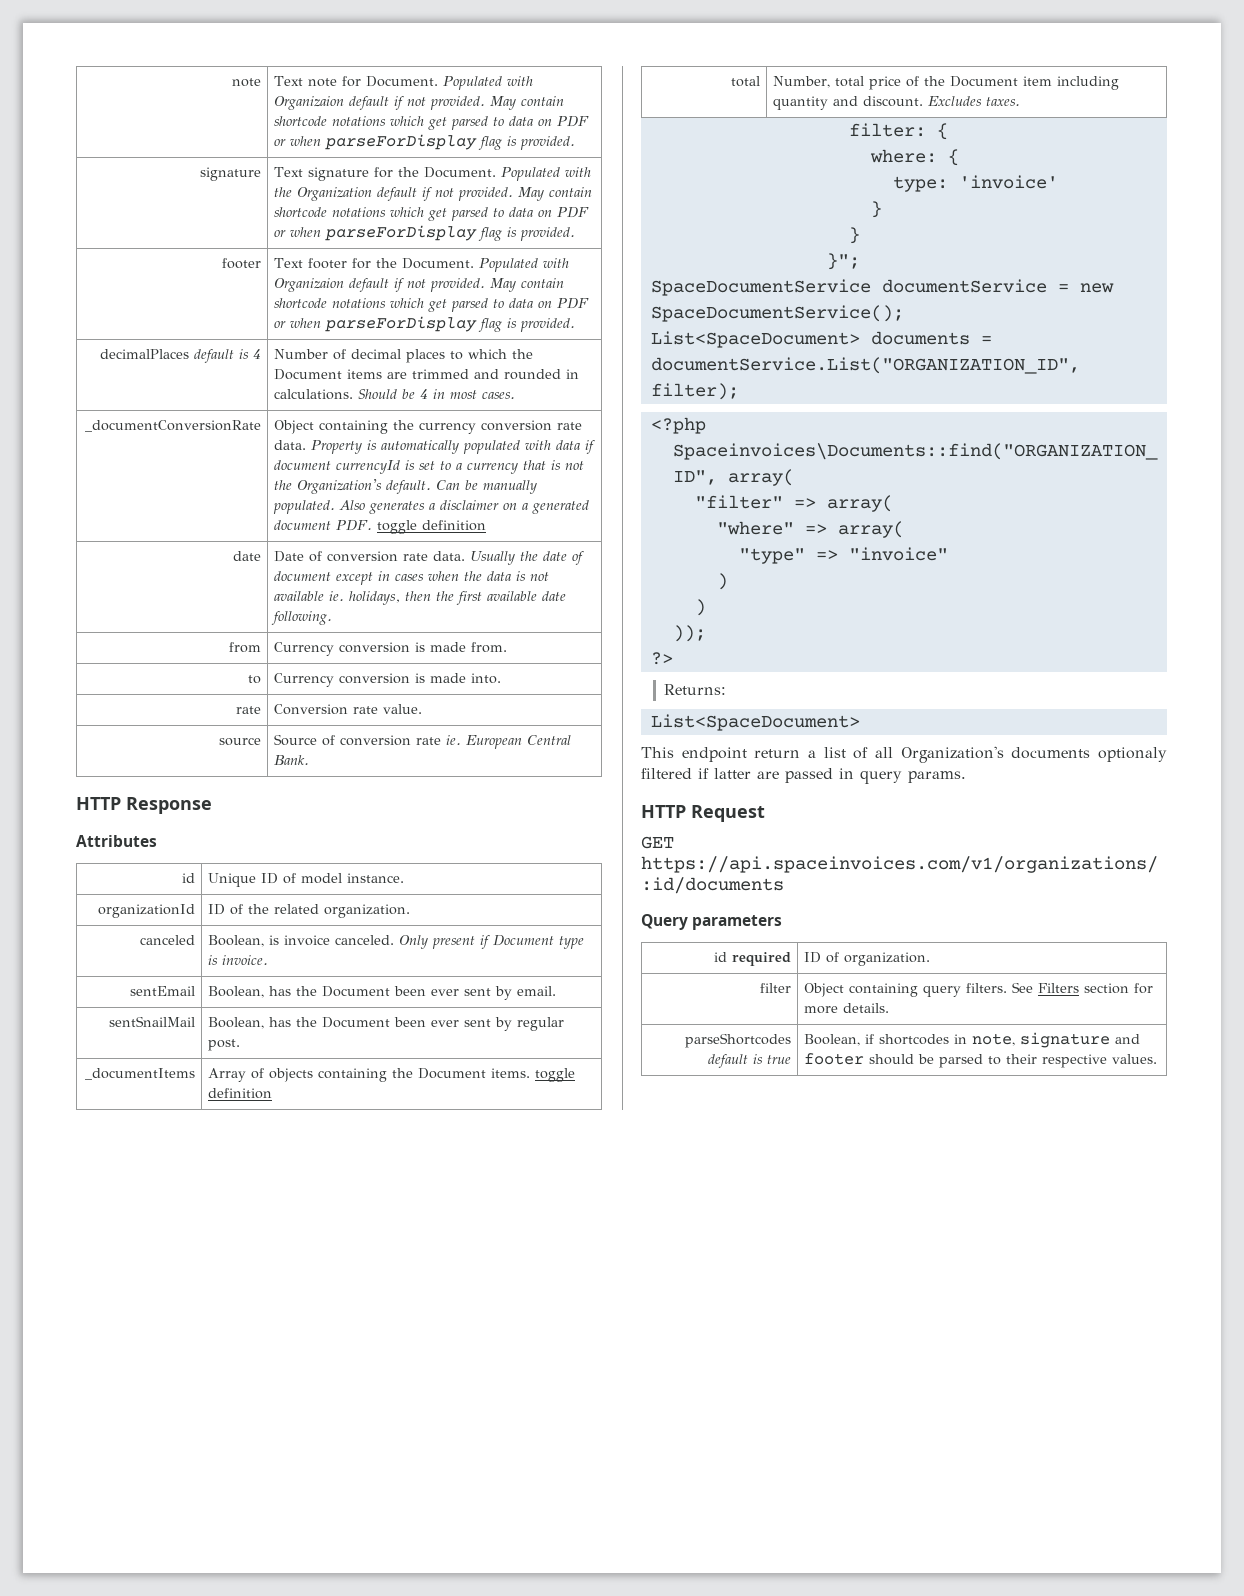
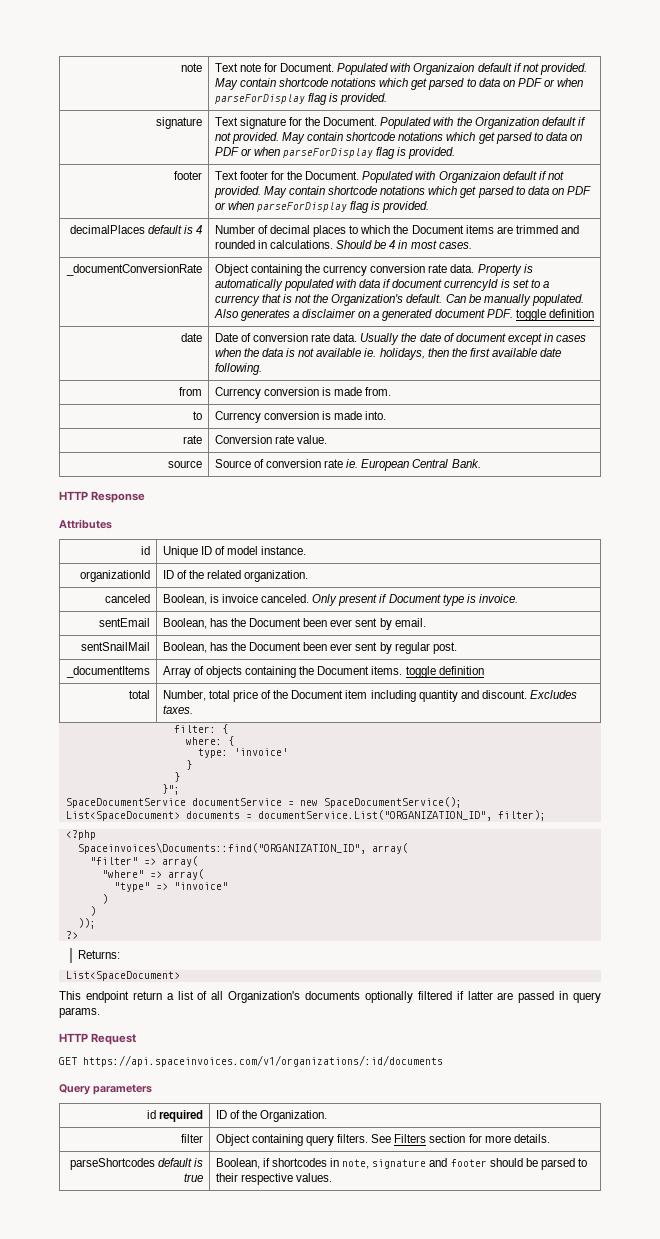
- This endpoint return a list of all Organization's documents optionaly filtered if latter are passed in query params.
+ This endpoint return a list of all Organization's documents optionally filtered if latter are passed in query params.
- id required | ID of organization.
+ id required | ID of the Organization.

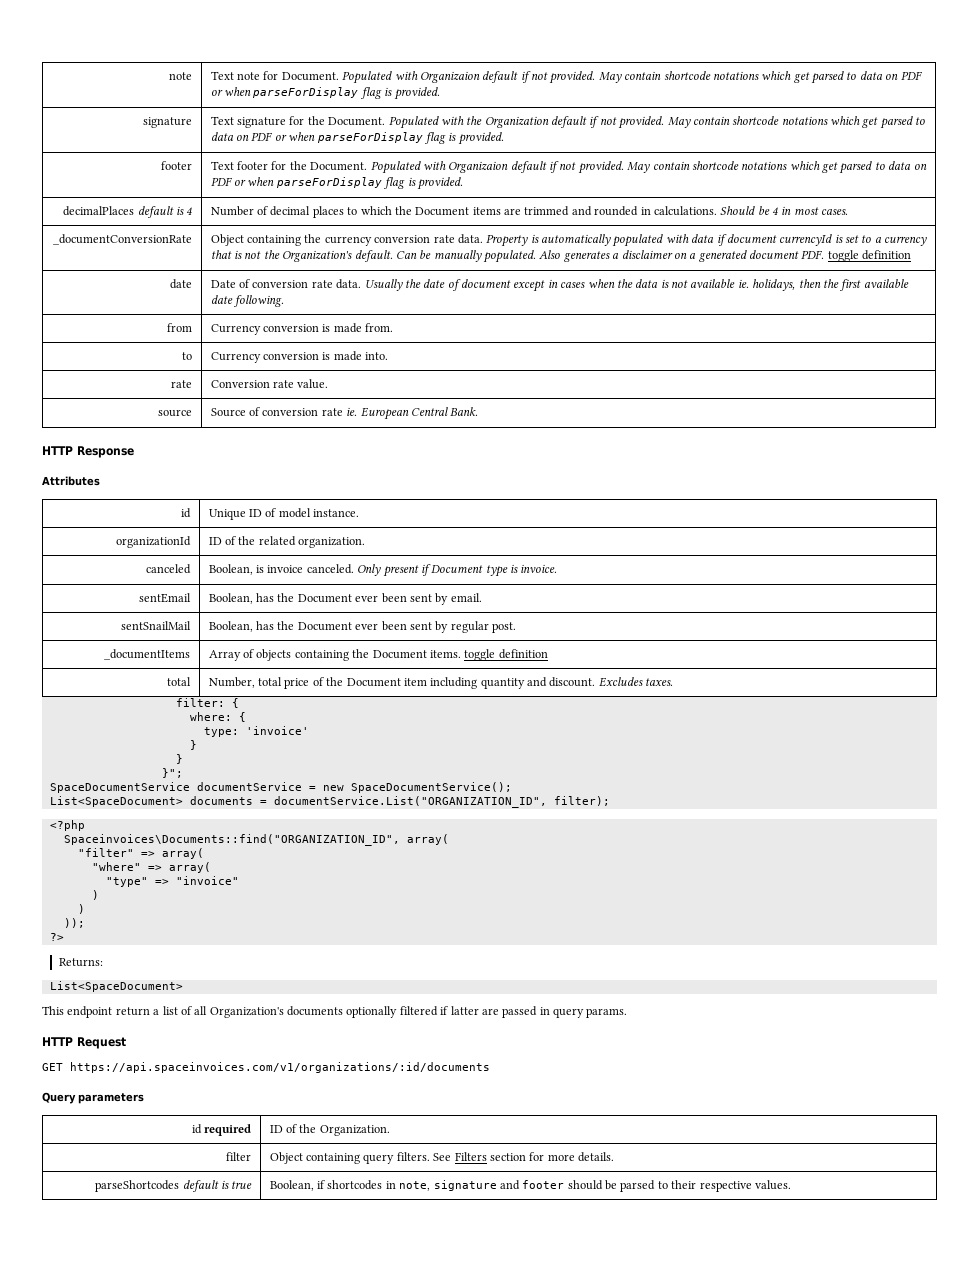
- sentEmail | Boolean, has the Document been ever sent by email.
+ sentEmail | Boolean, has the Document ever been sent by email.
- sentSnailMail | Boolean, has the Document been ever sent by regular post.
+ sentSnailMail | Boolean, has the Document ever been sent by regular post.

